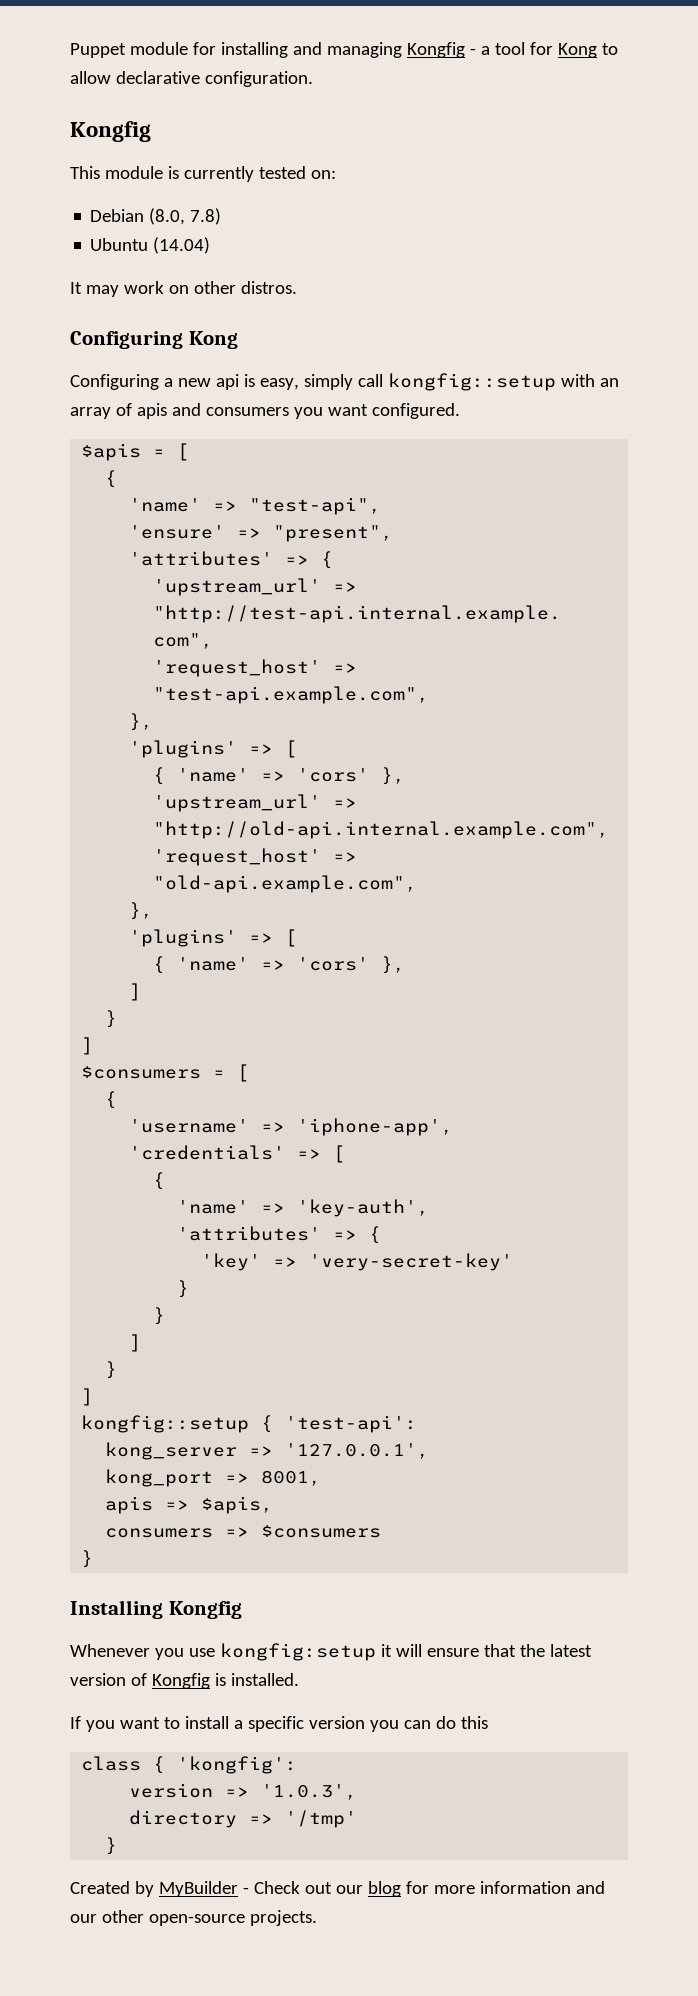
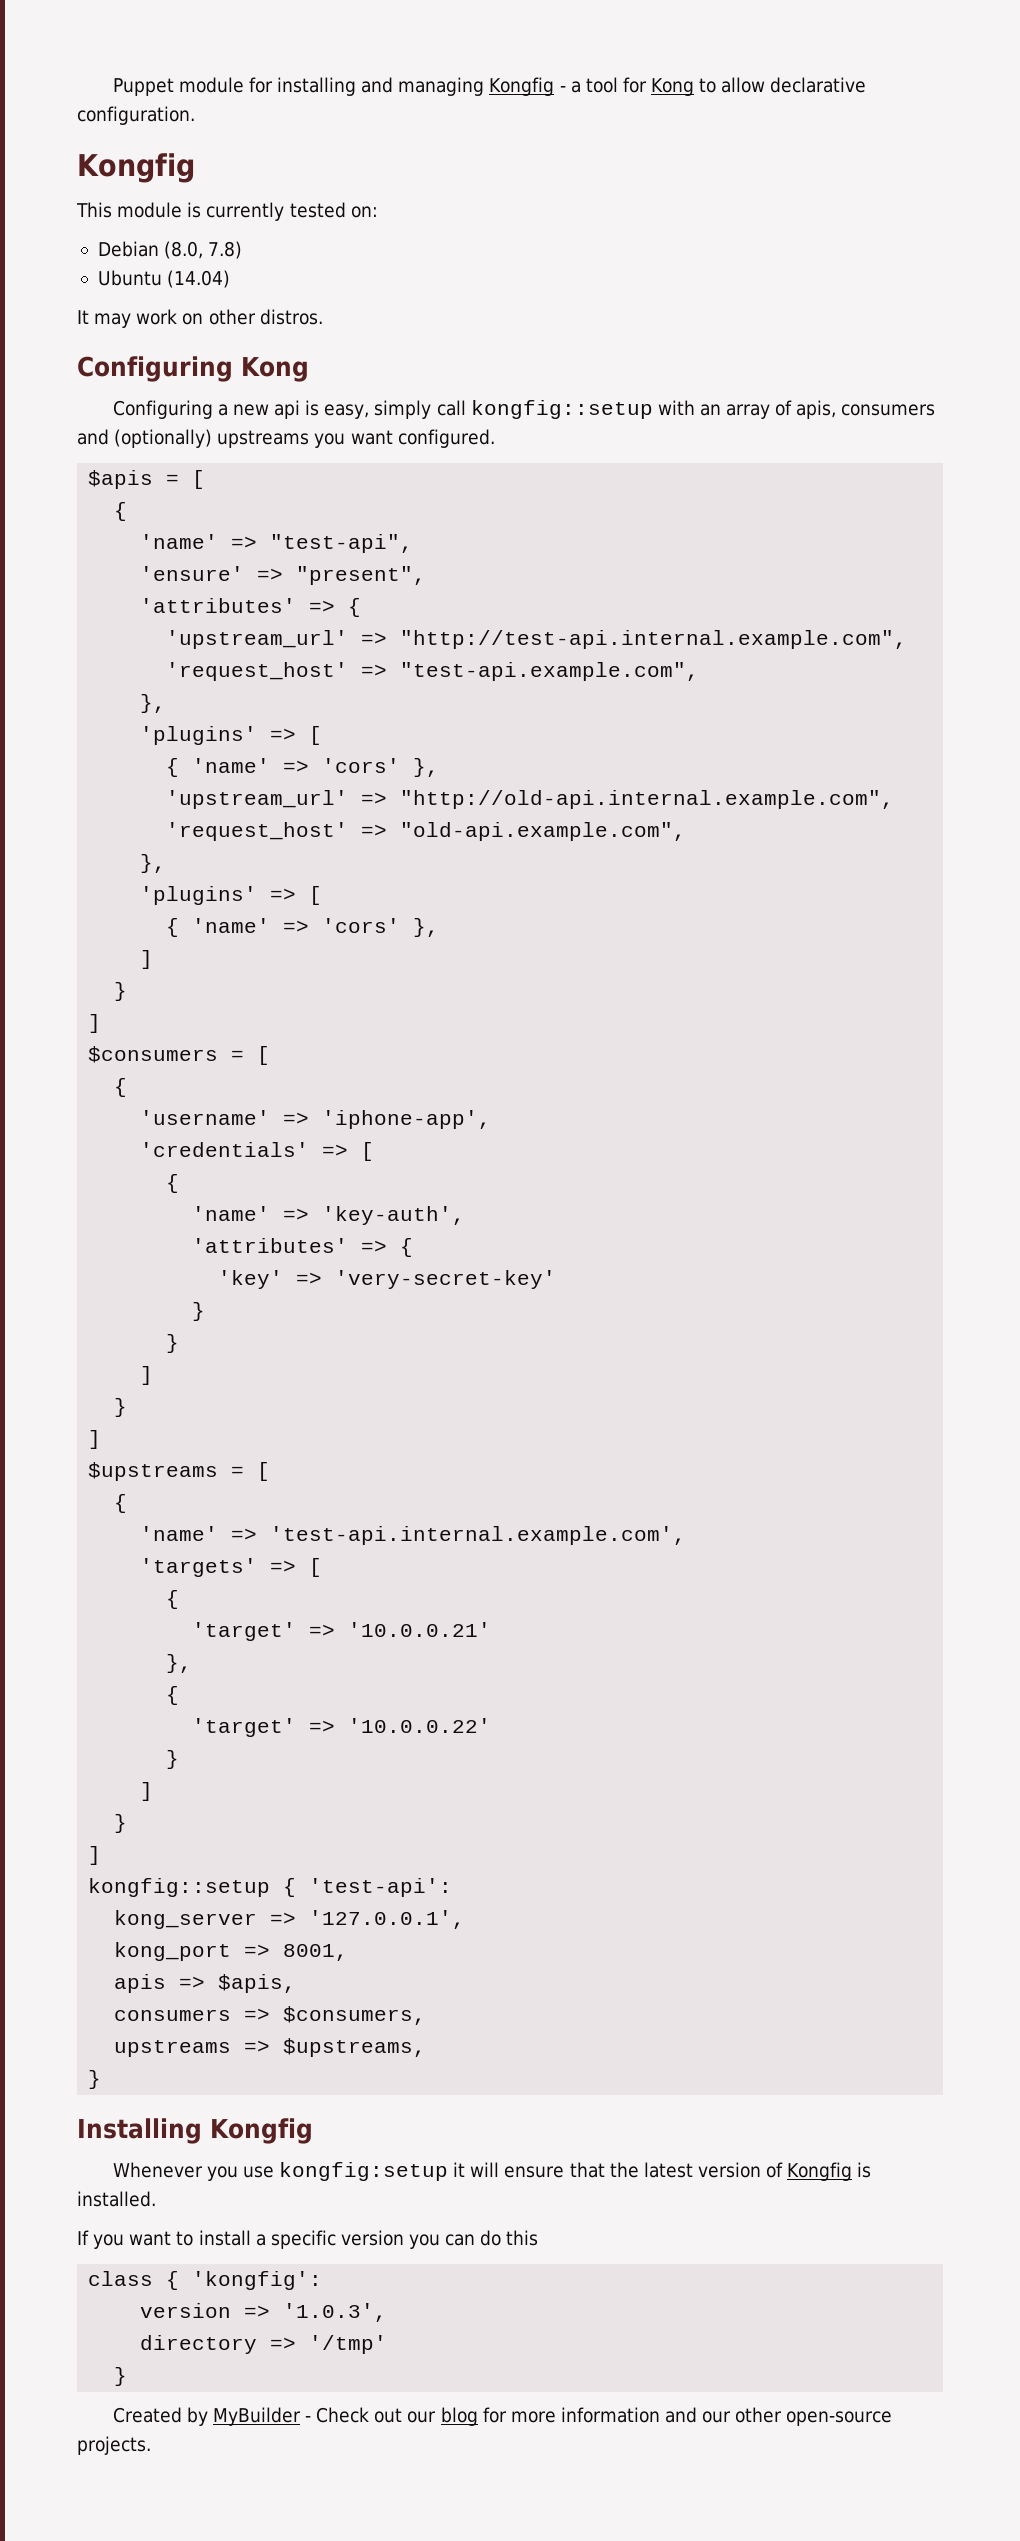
- Configuring a new api is easy, simply call kongfig::setup with an array of apis and consumers you want configured.
+ Configuring a new api is easy, simply call kongfig::setup with an array of apis, consumers and (optionally) upstreams you want configured.
+ $upstreams = [
+ {
+ 'name' => 'test-api.internal.example.com',
+ 'targets' => [
+ {
+ 'target' => '10.0.0.21'
+ },
+ {
+ 'target' => '10.0.0.22'
+ }
+ ]
+ }
+ ]
- consumers => $consumers
+ consumers => $consumers,
+ upstreams => $upstreams,

